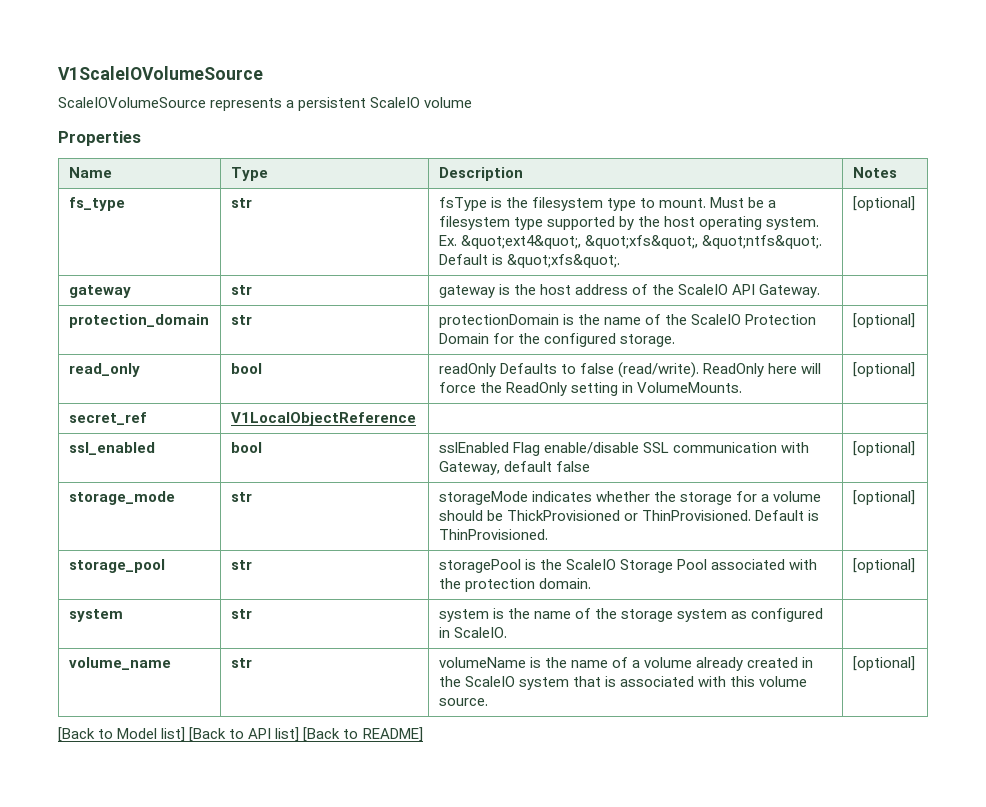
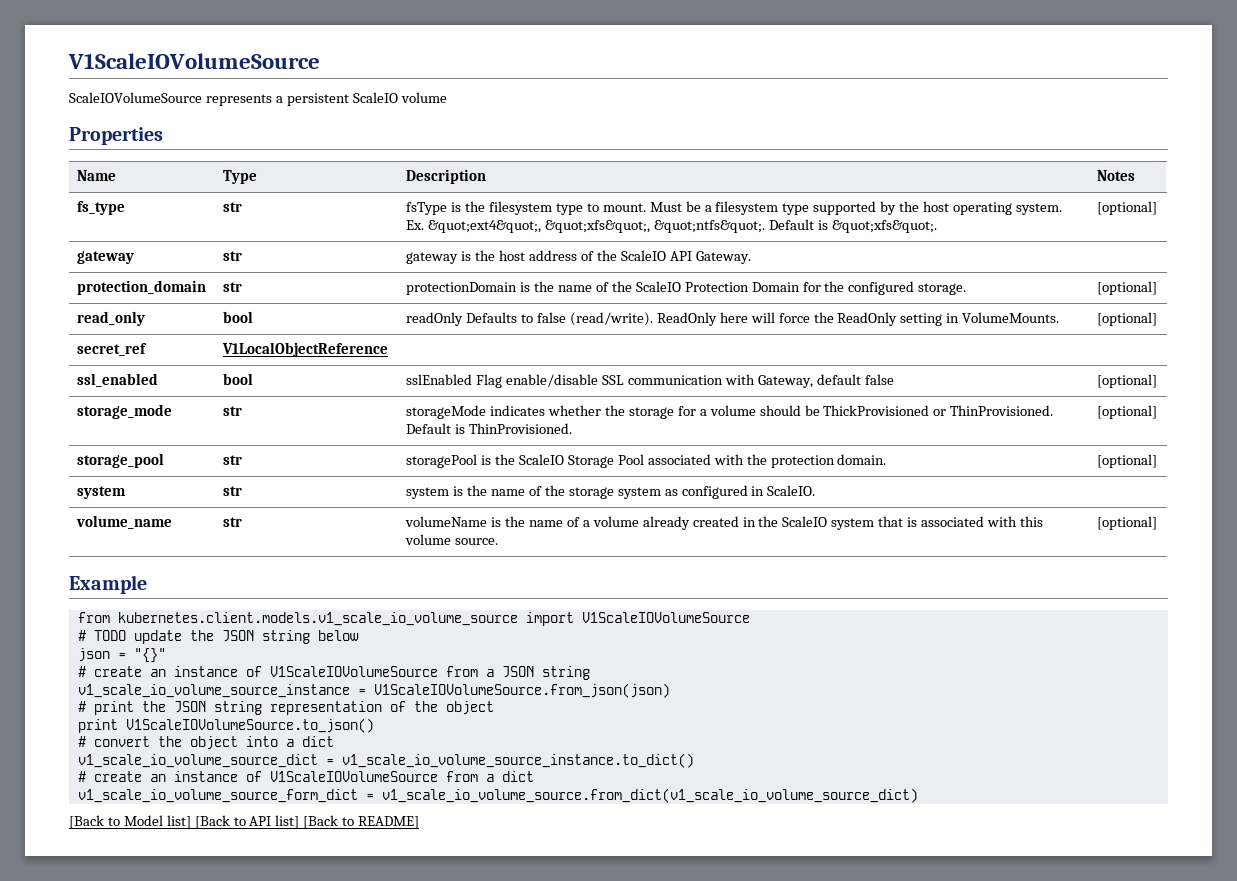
+ Example
+ from kubernetes.client.models.v1_scale_io_volume_source import V1ScaleIOVolumeSource
+ # TODO update the JSON string below
+ json = "{}"
+ # create an instance of V1ScaleIOVolumeSource from a JSON string
+ v1_scale_io_volume_source_instance = V1ScaleIOVolumeSource.from_json(json)
+ # print the JSON string representation of the object
+ print V1ScaleIOVolumeSource.to_json()
+ # convert the object into a dict
+ v1_scale_io_volume_source_dict = v1_scale_io_volume_source_instance.to_dict()
+ # create an instance of V1ScaleIOVolumeSource from a dict
+ v1_scale_io_volume_source_form_dict = v1_scale_io_volume_source.from_dict(v1_scale_io_volume_source_dict)

